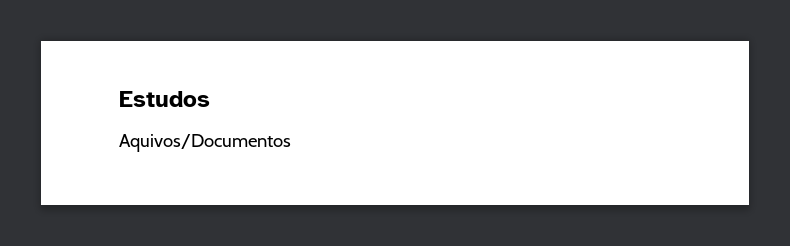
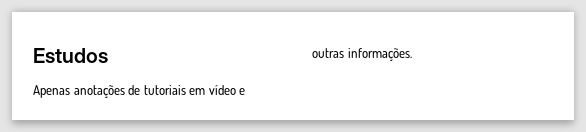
- Aquivos/Documentos
+ Apenas anotações de tutoriais em vídeo e outras informações.

